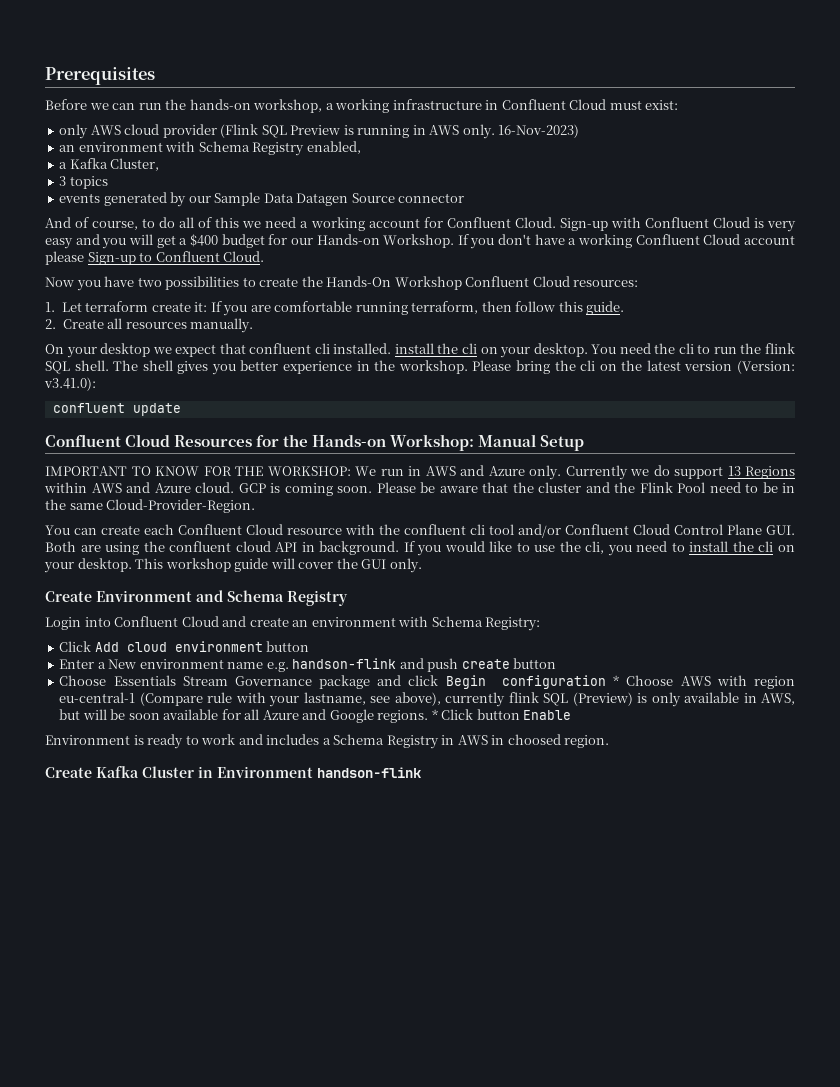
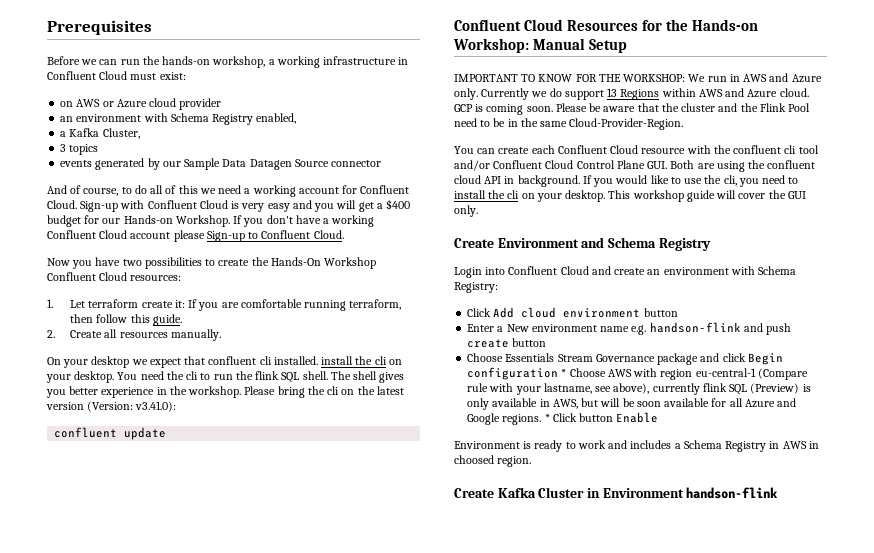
- only AWS cloud provider (Flink SQL Preview is running in AWS only. 16-Nov-2023)
+ on AWS or Azure cloud provider

